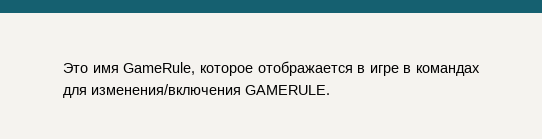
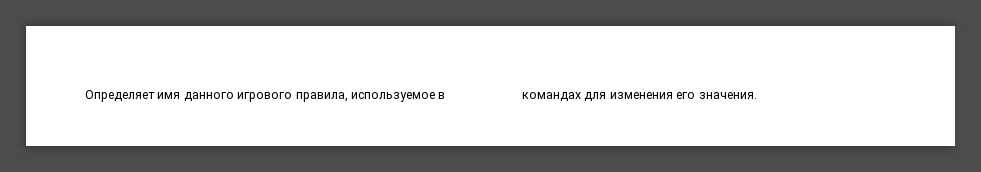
- Это имя GameRule, которое отображается в игре в командах для изменения/включения GAMERULE.
+ Определяет имя данного игрового правила, используемое в командах для изменения его значения.

